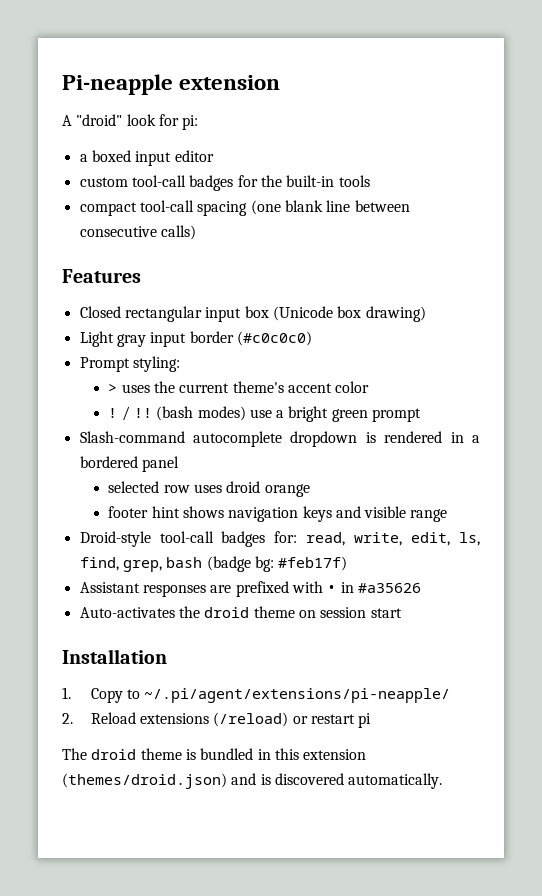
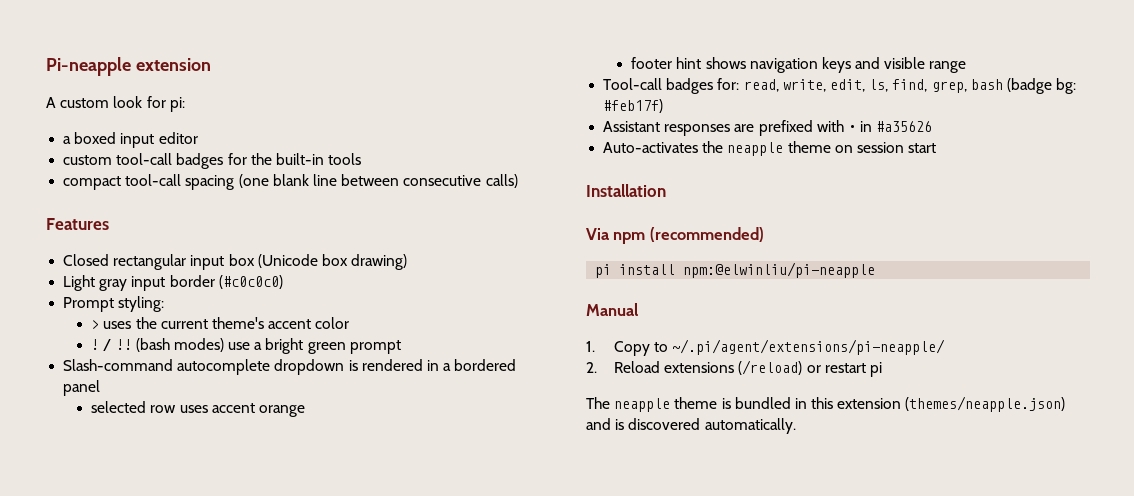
- A "droid" look for pi:
+ A custom look for pi:
- selected row uses droid orange
+ selected row uses accent orange
- Droid-style tool-call badges for: read, write, edit, ls, find, grep, bash (badge bg: #feb17f)
+ Tool-call badges for: read, write, edit, ls, find, grep, bash (badge bg: #feb17f)
- Auto-activates the droid theme on session start
+ Auto-activates the neapple theme on session start
+ Via npm (recommended)
+ pi install npm:@elwinliu/pi-neapple
+ Manual
- The droid theme is bundled in this extension (themes/droid.json) and is discovered automatically.
+ The neapple theme is bundled in this extension (themes/neapple.json) and is discovered automatically.

